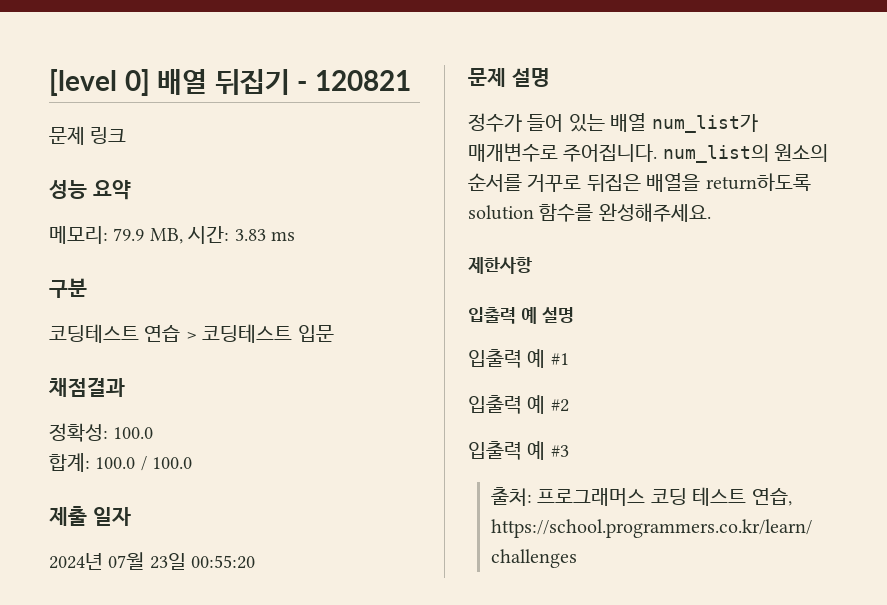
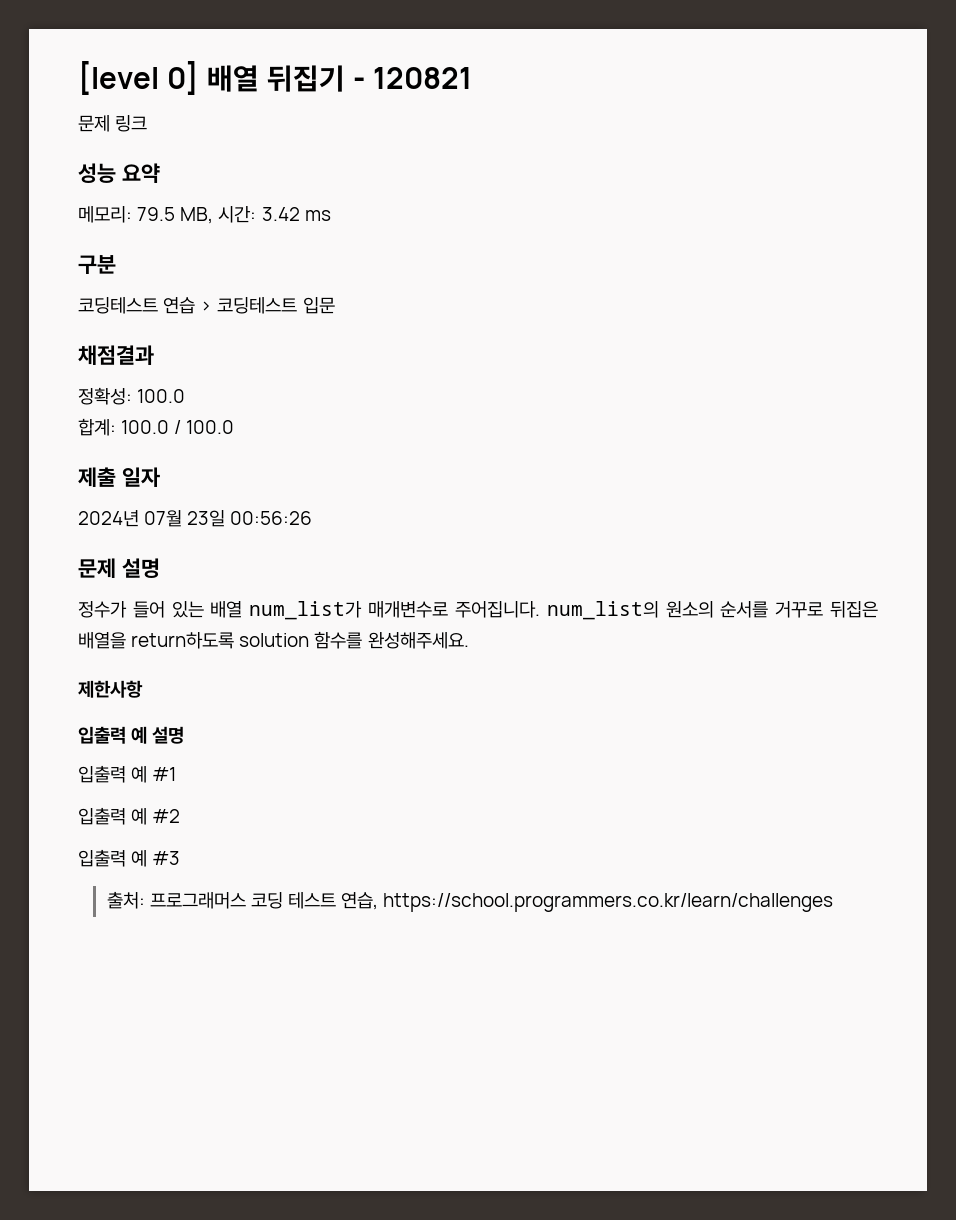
- 메모리: 79.9 MB, 시간: 3.83 ms
+ 메모리: 79.5 MB, 시간: 3.42 ms
- 2024년 07월 23일 00:55:20
+ 2024년 07월 23일 00:56:26

